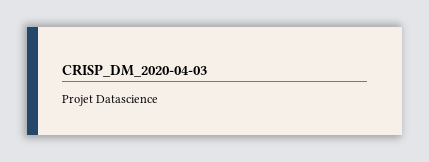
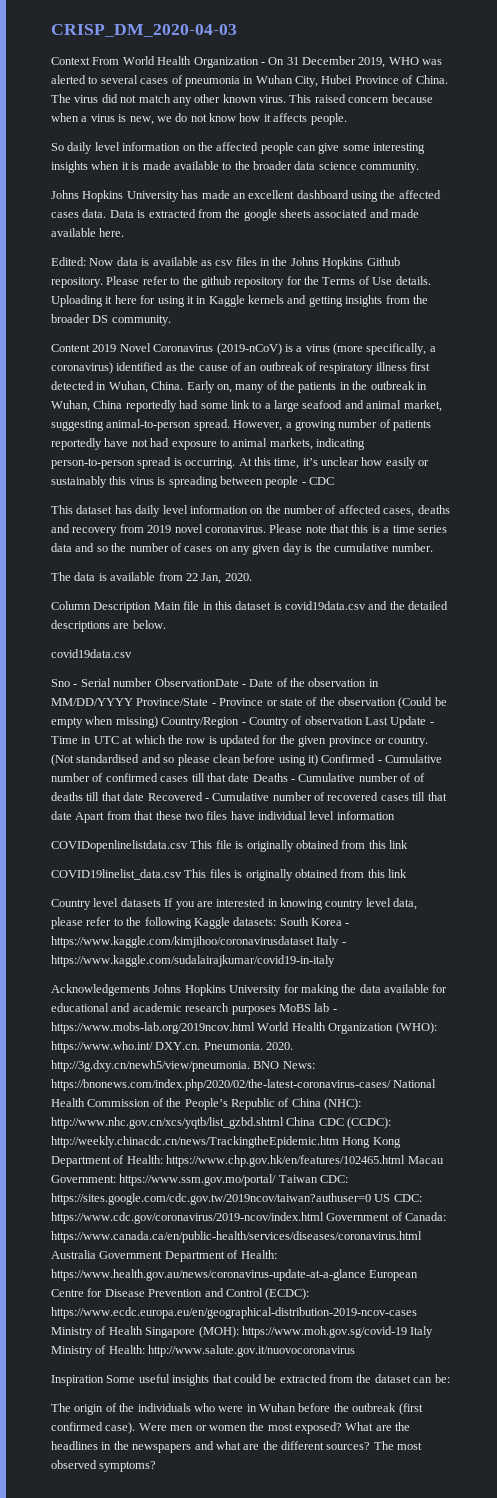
- Projet Datascience
+ Context From World Health Organization - On 31 December 2019, WHO was alerted to several cases of pneumonia in Wuhan City, Hubei Province of China. The virus did not match any other known virus. This raised concern because when a virus is new, we do not know how it affects people.
+ So daily level information on the affected people can give some interesting insights when it is made available to the broader data science community.
+ Johns Hopkins University has made an excellent dashboard using the affected cases data. Data is extracted from the google sheets associated and made available here.
+ Edited: Now data is available as csv files in the Johns Hopkins Github repository. Please refer to the github repository for the Terms of Use details. Uploading it here for using it in Kaggle kernels and getting insights from the broader DS community.
+ Content 2019 Novel Coronavirus (2019-nCoV) is a virus (more specifically, a coronavirus) identified as the cause of an outbreak of respiratory illness first detected in Wuhan, China. Early on, many of the patients in the outbreak in Wuhan, China reportedly had some link to a large seafood and animal market, suggesting animal-to-person spread. However, a growing number of patients reportedly have not had exposure to animal markets, indicating person-to-person spread is occurring. At this time, it’s unclear how easily or sustainably this virus is spreading between people - CDC
+ This dataset has daily level information on the number of affected cases, deaths and recovery from 2019 novel coronavirus. Please note that this is a time series data and so the number of cases on any given day is the cumulative number.
+ The data is available from 22 Jan, 2020.
+ Column Description Main file in this dataset is covid19data.csv and the detailed descriptions are below.
+ covid19data.csv
+ Sno - Serial number ObservationDate - Date of the observation in MM/DD/YYYY Province/State - Province or state of the observation (Could be empty when missing) Country/Region - Country of observation Last Update - Time in UTC at which the row is updated for the given province or country. (Not standardised and so please clean before using it) Confirmed - Cumulative number of confirmed cases till that date Deaths - Cumulative number of of deaths till that date Recovered - Cumulative number of recovered cases till that date Apart from that these two files have individual level information
+ COVIDopenlinelistdata.csv This file is originally obtained from this link
+ COVID19linelist_data.csv This files is originally obtained from this link
+ Country level datasets If you are interested in knowing country level data, please refer to the following Kaggle datasets: South Korea - https://www.kaggle.com/kimjihoo/coronavirusdataset Italy - https://www.kaggle.com/sudalairajkumar/covid19-in-italy
+ Acknowledgements Johns Hopkins University for making the data available for educational and academic research purposes MoBS lab - https://www.mobs-lab.org/2019ncov.html World Health Organization (WHO): https://www.who.int/ DXY.cn. Pneumonia. 2020. http://3g.dxy.cn/newh5/view/pneumonia. BNO News: https://bnonews.com/index.php/2020/02/the-latest-coronavirus-cases/ National Health Commission of the People’s Republic of China (NHC): http://www.nhc.gov.cn/xcs/yqtb/list_gzbd.shtml China CDC (CCDC): http://weekly.chinacdc.cn/news/TrackingtheEpidemic.htm Hong Kong Department of Health: https://www.chp.gov.hk/en/features/102465.html Macau Government: https://www.ssm.gov.mo/portal/ Taiwan CDC: https://sites.google.com/cdc.gov.tw/2019ncov/taiwan?authuser=0 US CDC: https://www.cdc.gov/coronavirus/2019-ncov/index.html Government of Canada: https://www.canada.ca/en/public-health/services/diseases/coronavirus.html Australia Government Department of Health: https://www.health.gov.au/news/coronavirus-update-at-a-glance European Centre for Disease Prevention and Control (ECDC): https://www.ecdc.europa.eu/en/geographical-distribution-2019-ncov-cases Ministry of Health Singapore (MOH): https://www.moh.gov.sg/covid-19 Italy Ministry of Health: http://www.salute.gov.it/nuovocoronavirus
+ Inspiration Some useful insights that could be extracted from the dataset can be:
+ The origin of the individuals who were in Wuhan before the outbreak (first confirmed case). Were men or women the most exposed? What are the headlines in the newspapers and what are the different sources? The most observed symptoms?

